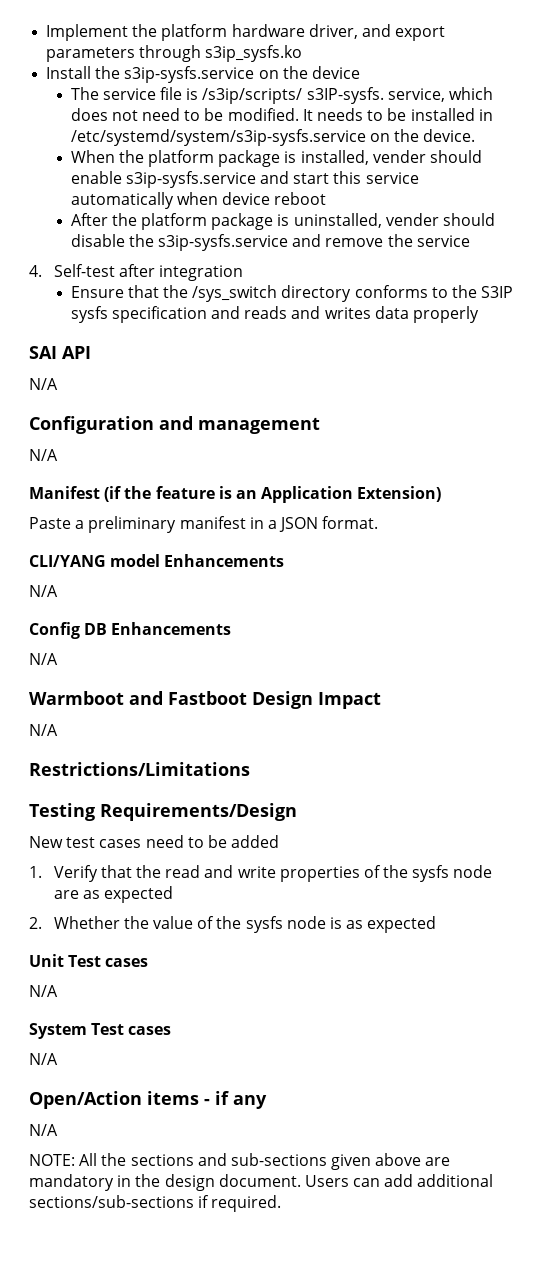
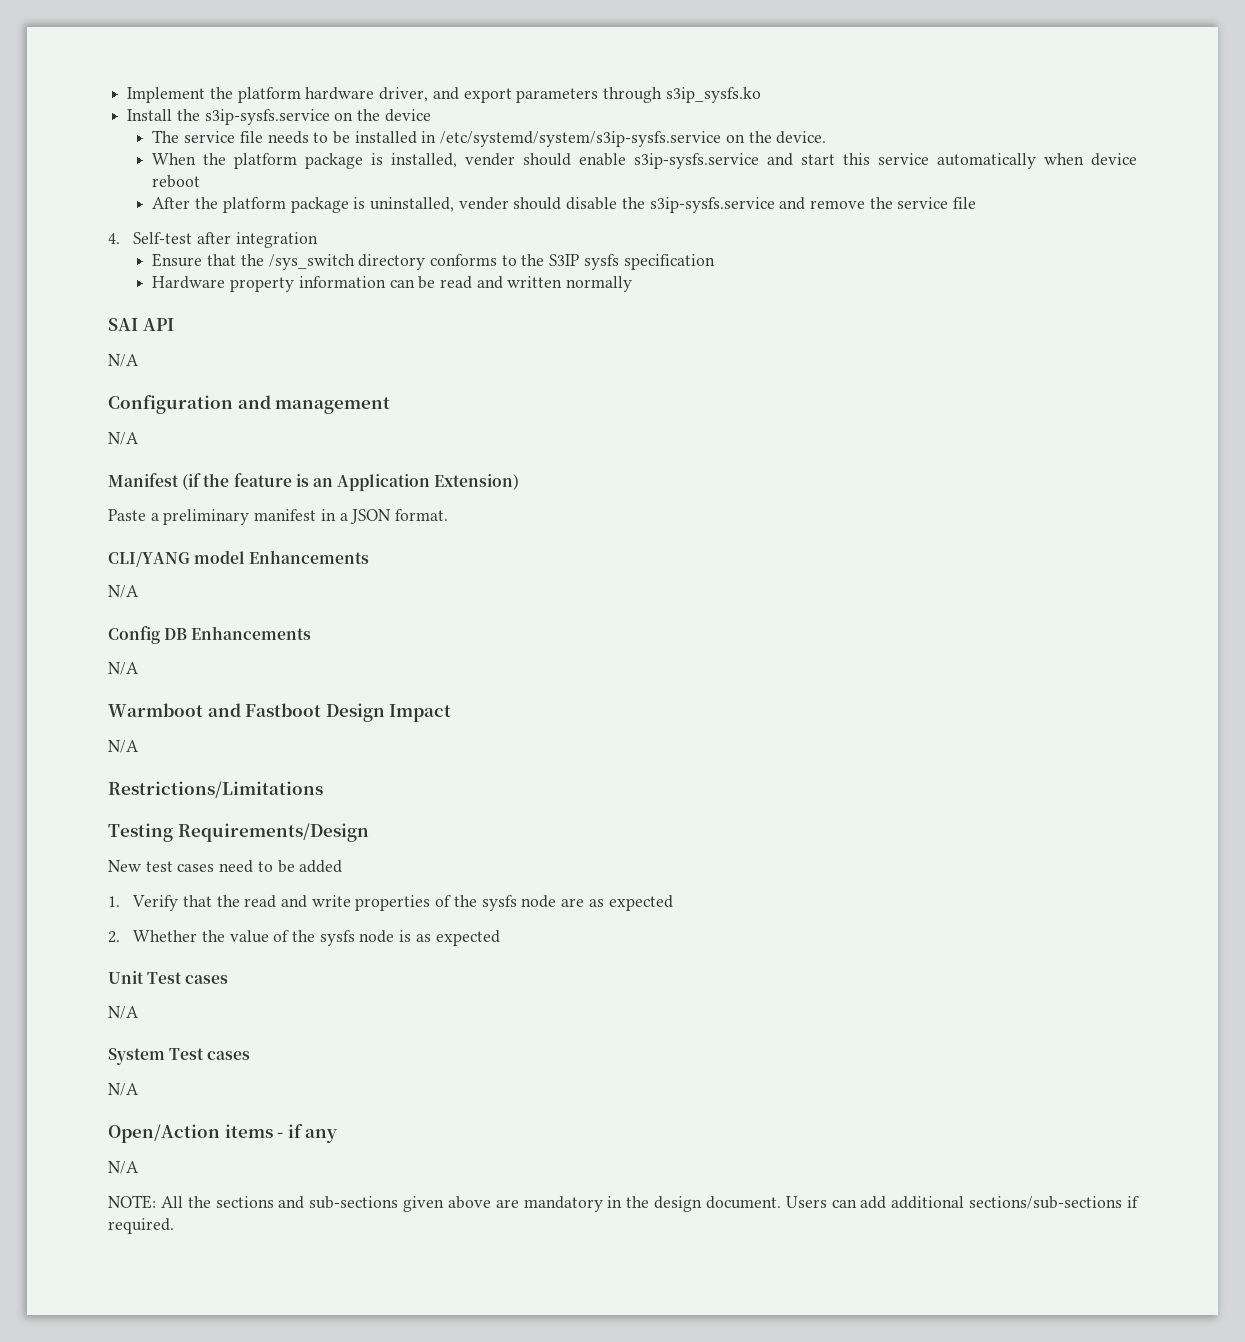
- The service file is /s3ip/scripts/ s3IP-sysfs. service, which does not need to be modified. It needs to be installed in /etc/systemd/system/s3ip-sysfs.service on the device.
+ The service file needs to be installed in /etc/systemd/system/s3ip-sysfs.service on the device.
- After the platform package is uninstalled, vender should disable the s3ip-sysfs.service and remove the service
+ After the platform package is uninstalled, vender should disable the s3ip-sysfs.service and remove the service file
- Ensure that the /sys_switch directory conforms to the S3IP sysfs specification and reads and writes data properly
+ Ensure that the /sys_switch directory conforms to the S3IP sysfs specification
+ Hardware property information can be read and written normally

